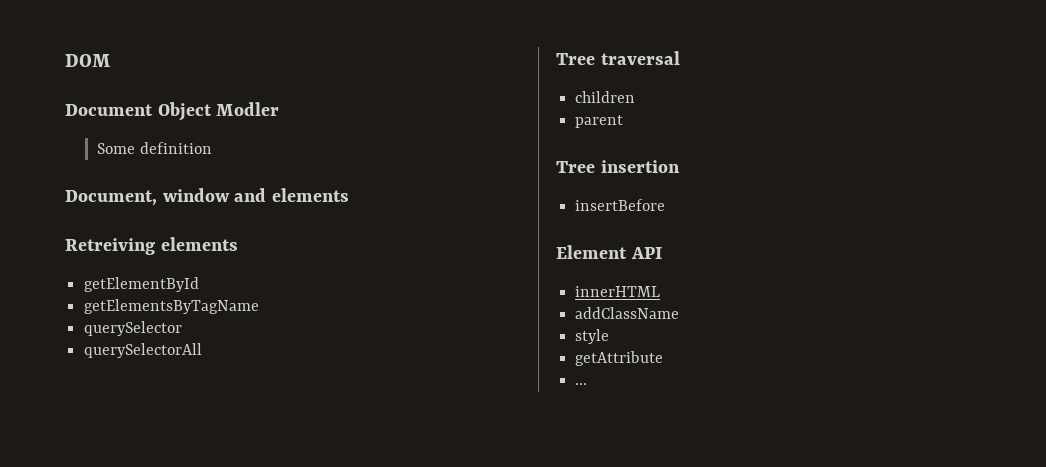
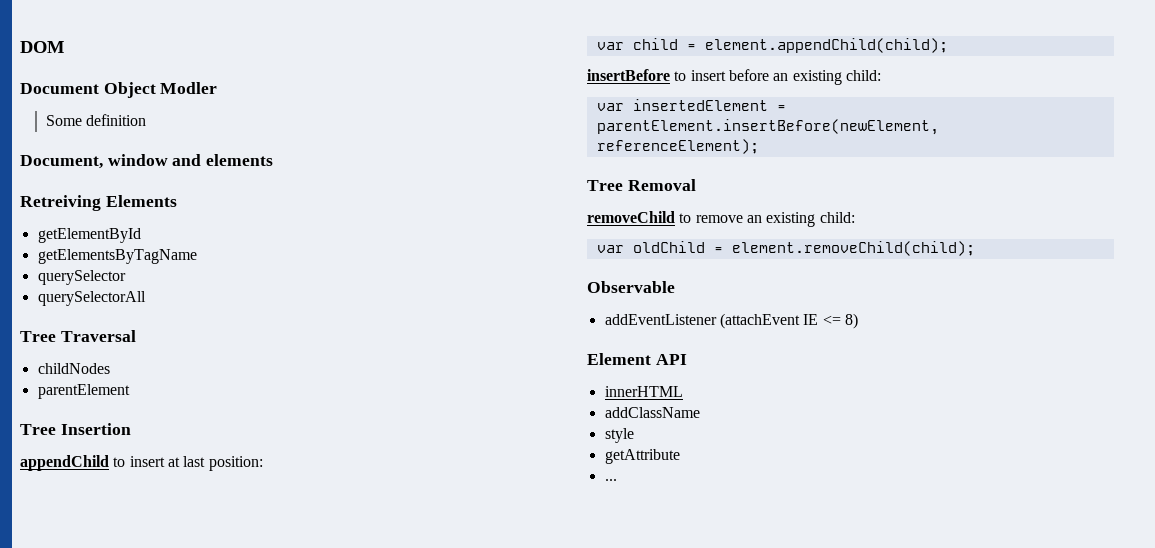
- Retreiving elements
+ Retreiving Elements
- Tree traversal
- children
- parent
- Tree insertion
- insertBefore
+ Tree Traversal
+ childNodes
+ parentElement
+ Tree Insertion
+ appendChild to insert at last position:
+ var child = element.appendChild(child);
+ insertBefore to insert before an existing child:
+ var insertedElement = parentElement.insertBefore(newElement, referenceElement);
+ Tree Removal
+ removeChild to remove an existing child:
+ var oldChild = element.removeChild(child);
+ Observable
+ addEventListener (attachEvent IE <= 8)

